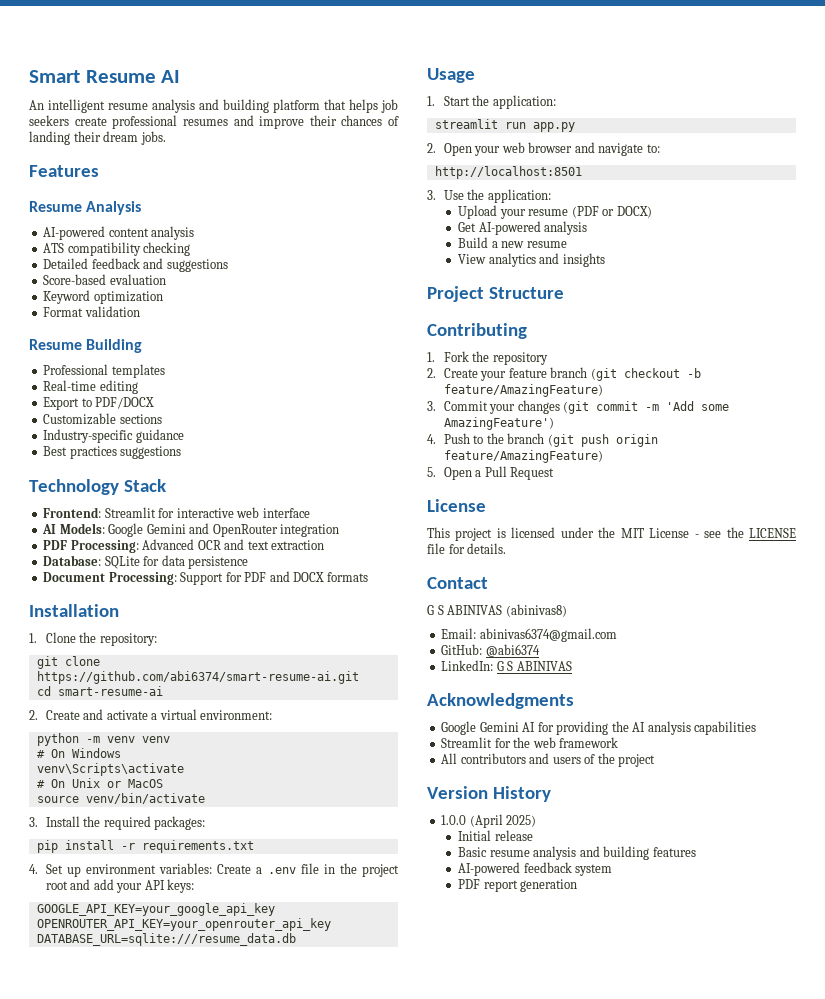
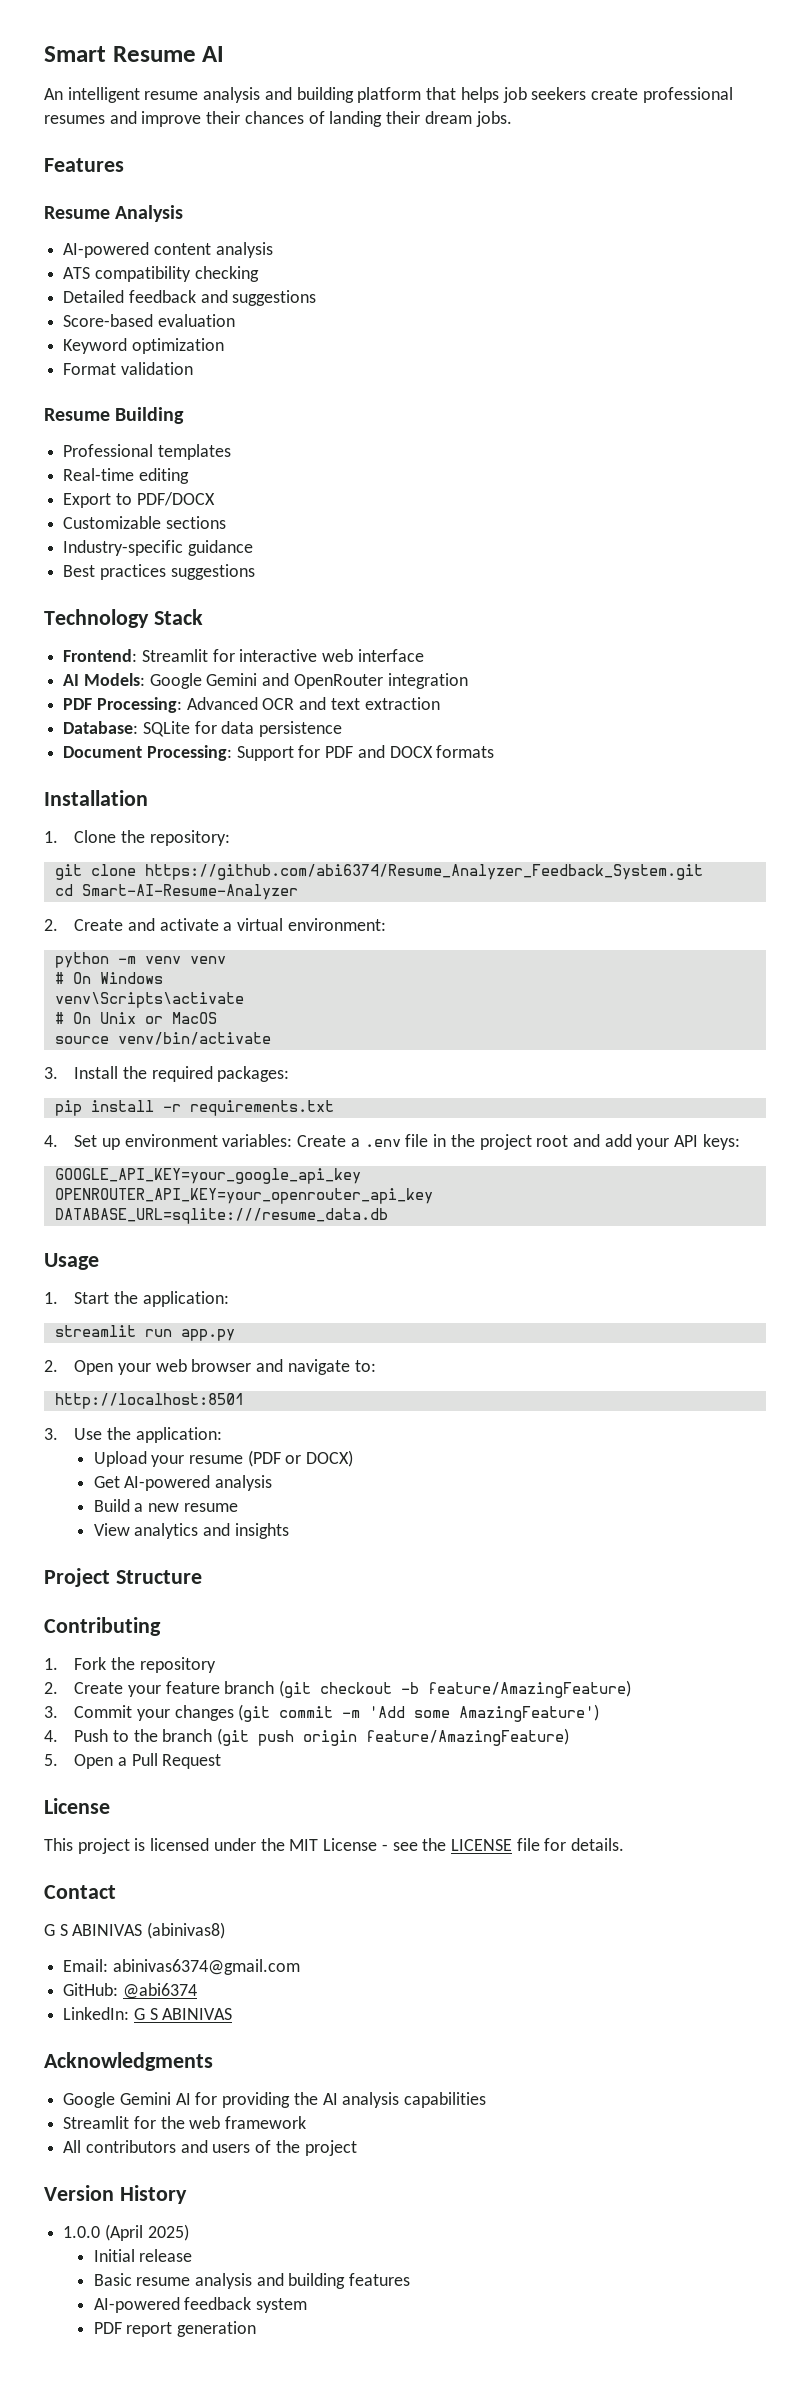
- git clone https://github.com/abi6374/smart-resume-ai.git
+ git clone https://github.com/abi6374/Resume_Analyzer_Feedback_System.git
- cd smart-resume-ai
+ cd Smart-AI-Resume-Analyzer

